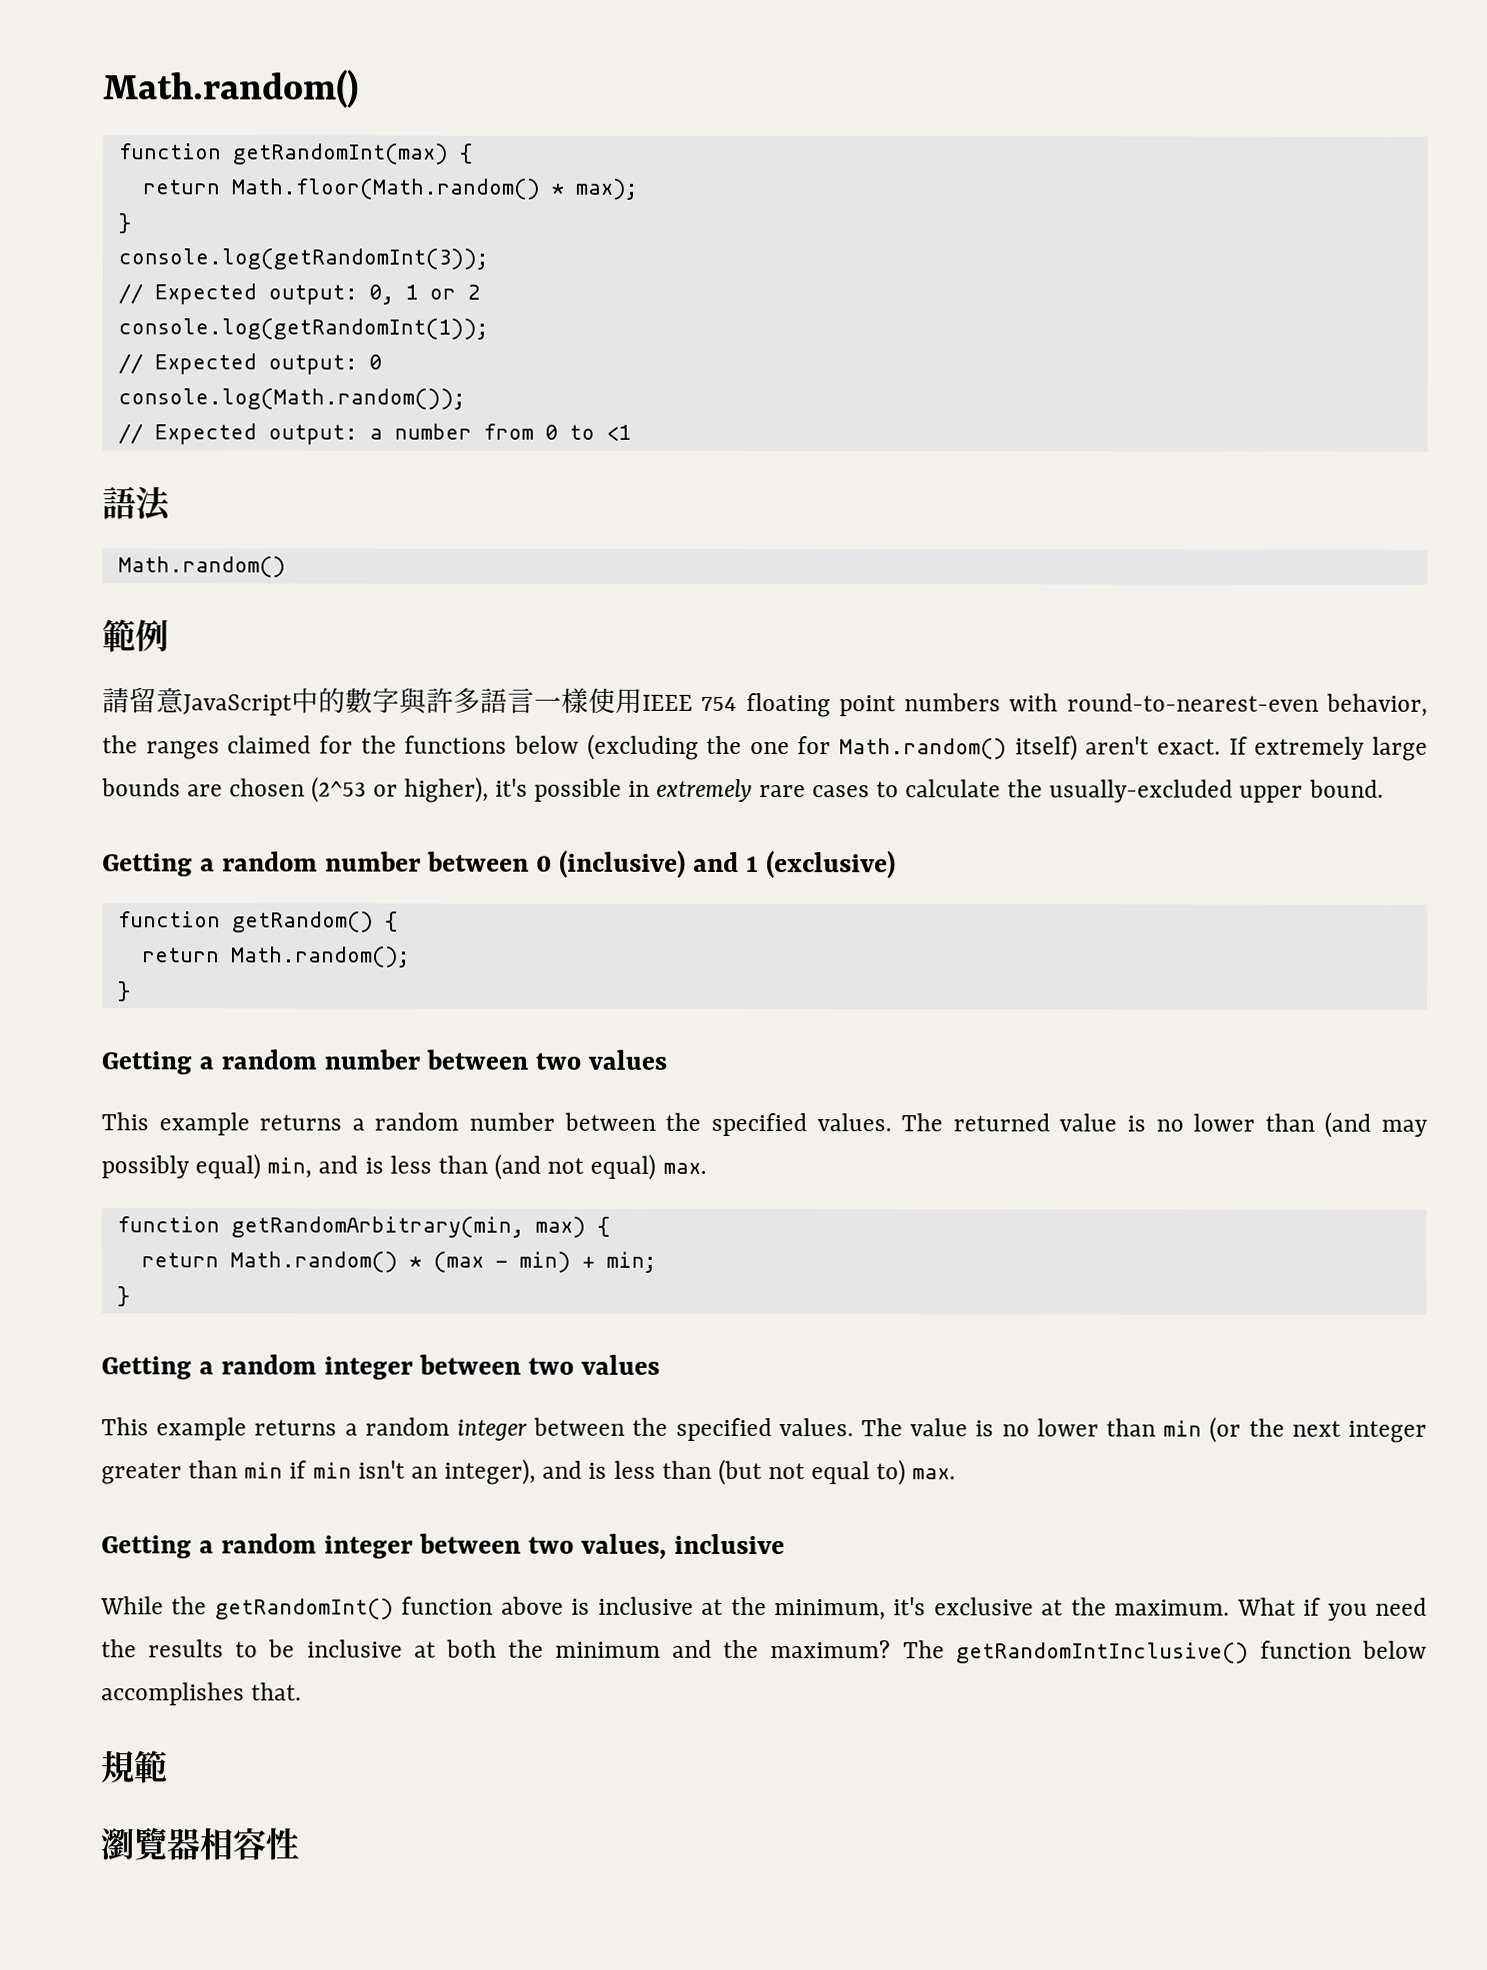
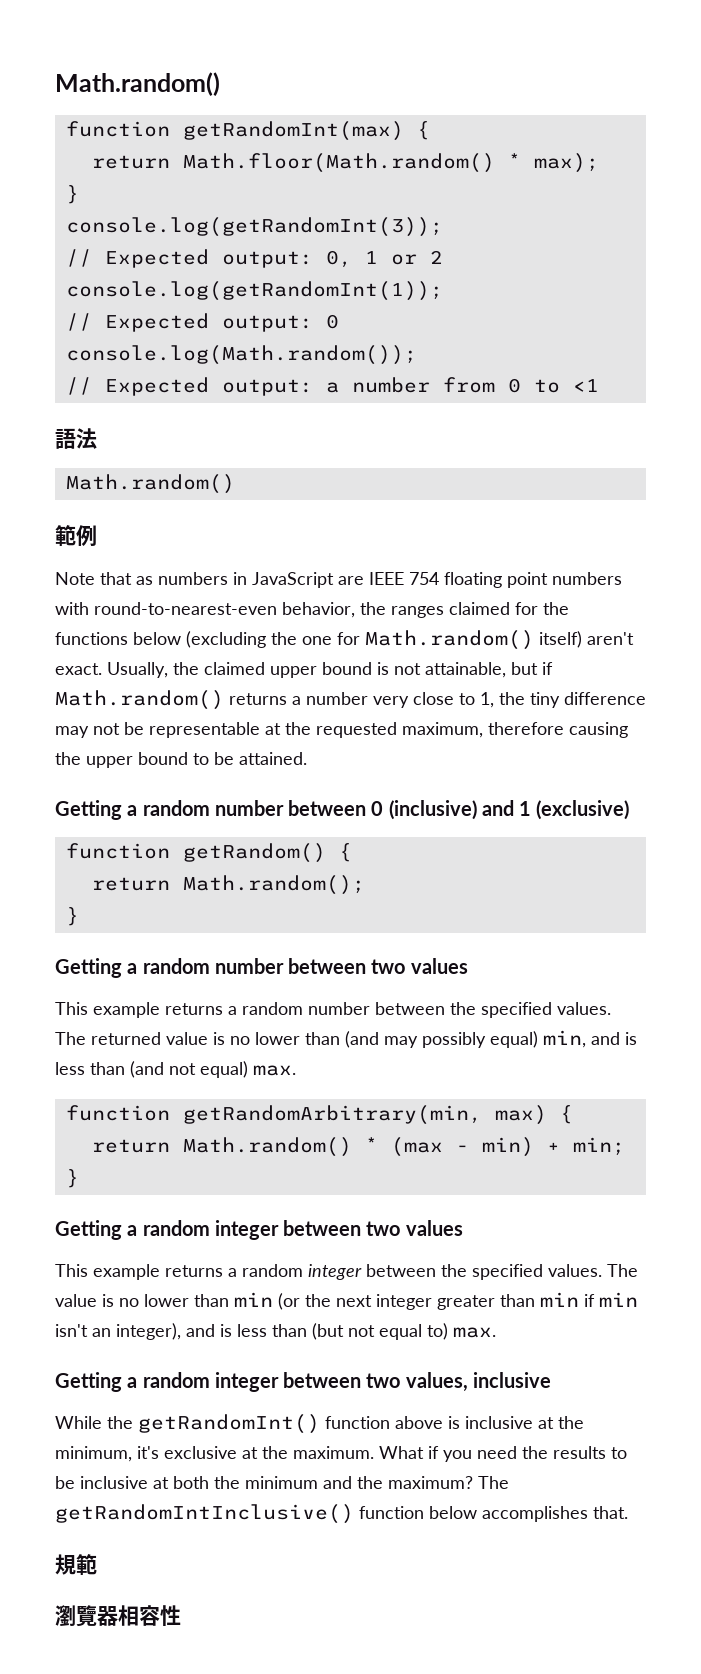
- 請留意JavaScript中的數字與許多語言一樣使用IEEE 754 floating point numbers with round-to-nearest-even behavior, the ranges claimed for the functions below (excluding the one for Math.random() itself) aren't exact.
+ Note that as numbers in JavaScript are IEEE 754 floating point numbers with round-to-nearest-even behavior, the ranges claimed for the functions below (excluding the one for Math.random() itself) aren't exact.
- If extremely large bounds are chosen (2^53 or higher), it's possible in extremely rare cases to calculate the usually-excluded upper bound.
+ Usually, the claimed upper bound is not attainable, but if Math.random() returns a number very close to 1, the tiny difference may not be representable at the requested maximum, therefore causing the upper bound to be attained.

